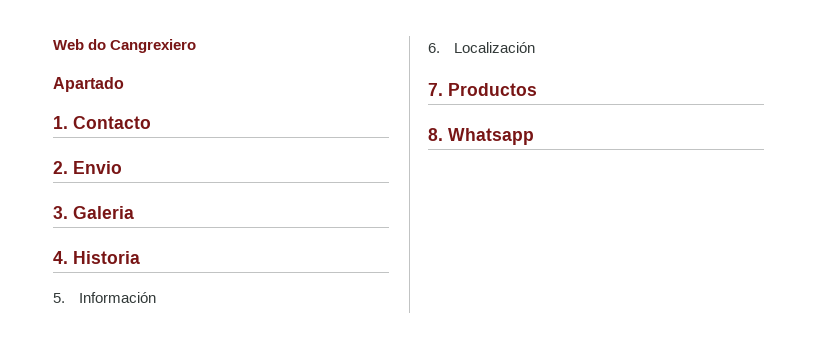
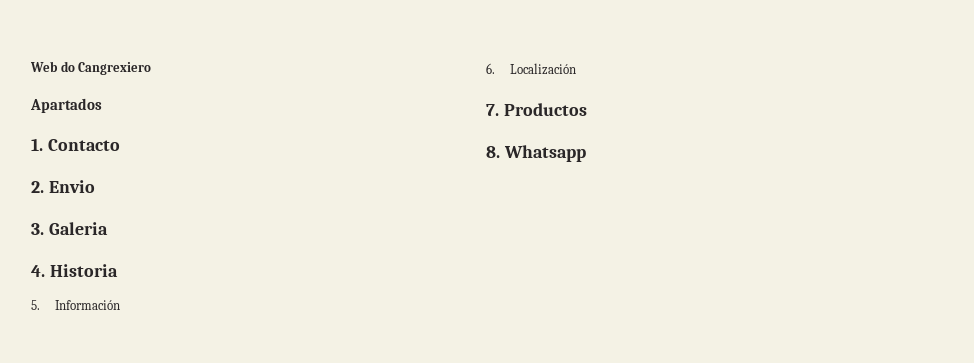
- Apartado
+ Apartados

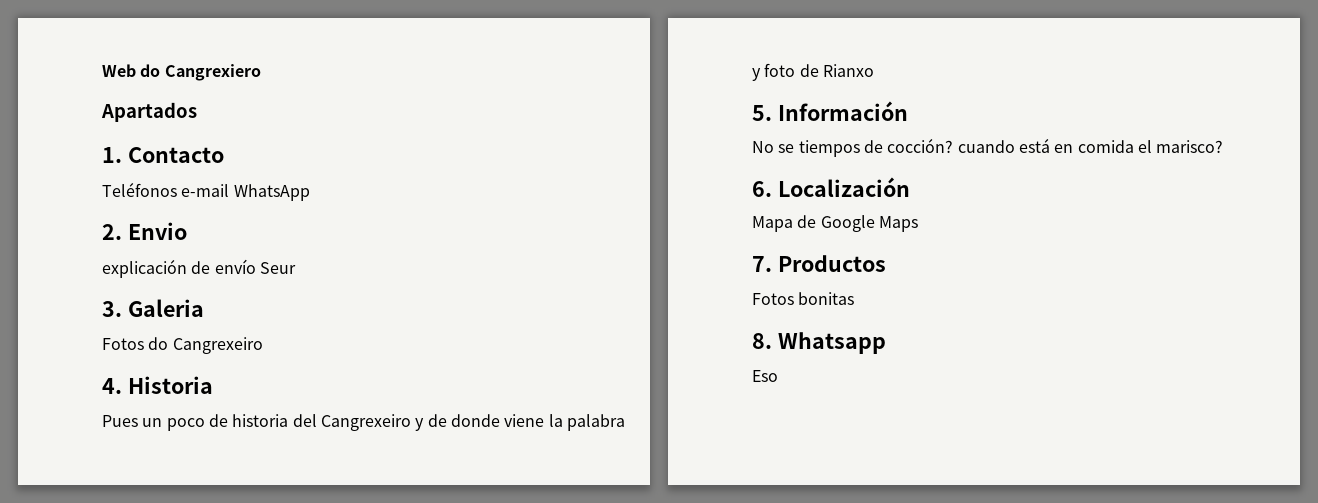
+ Teléfonos e-mail WhatsApp
+ explicación de envío Seur
+ Fotos do Cangrexeiro
+ Pues un poco de historia del Cangrexeiro y de donde viene la palabra y foto de Rianxo
  5. Información
+ No se tiempos de cocción? cuando está en comida el marisco?
  6. Localización
+ Mapa de Google Maps
+ Fotos bonitas
+ Eso

